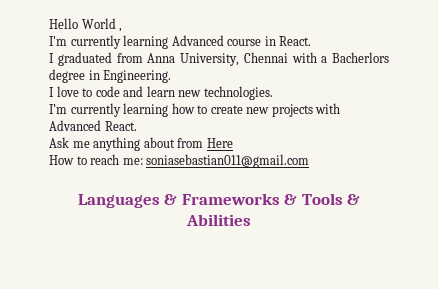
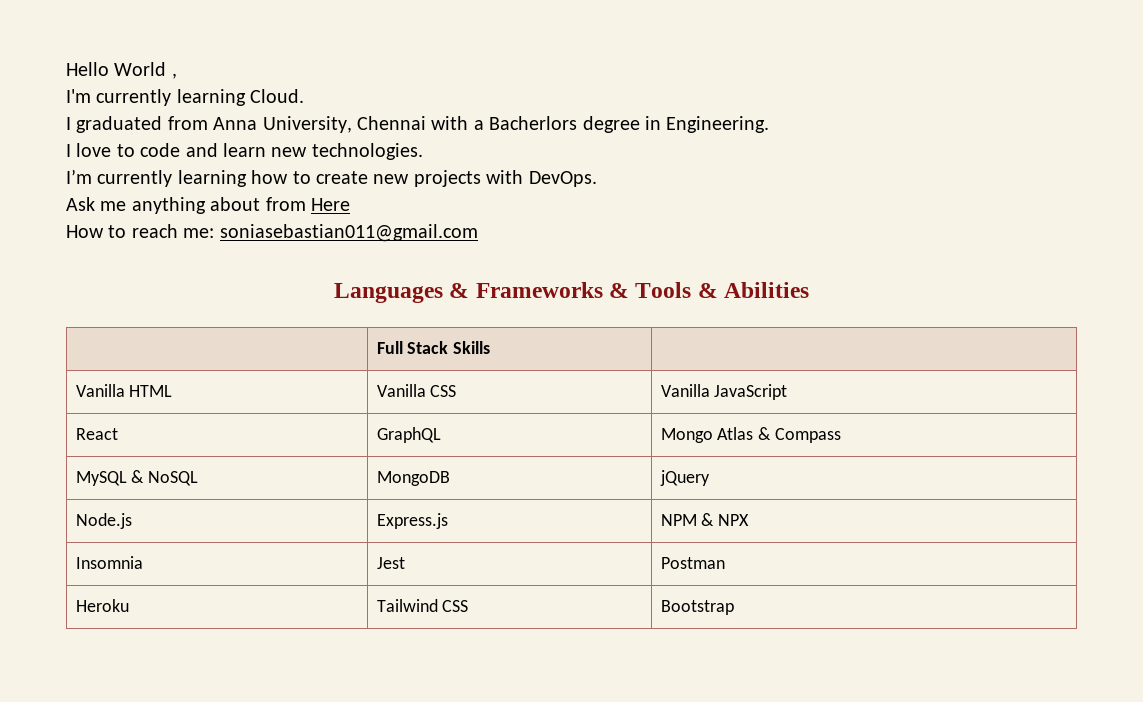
- I'm currently learning Advanced course in React.
+ I'm currently learning Cloud.
- I’m currently learning how to create new projects with Advanced React.
+ I’m currently learning how to create new projects with DevOps.
+ | Full Stack Skills |
+ Vanilla HTML | Vanilla CSS | Vanilla JavaScript
+ React | GraphQL | Mongo Atlas & Compass
+ MySQL & NoSQL | MongoDB | jQuery
+ Node.js | Express.js | NPM & NPX
+ Insomnia | Jest | Postman
+ Heroku | Tailwind CSS | Bootstrap

